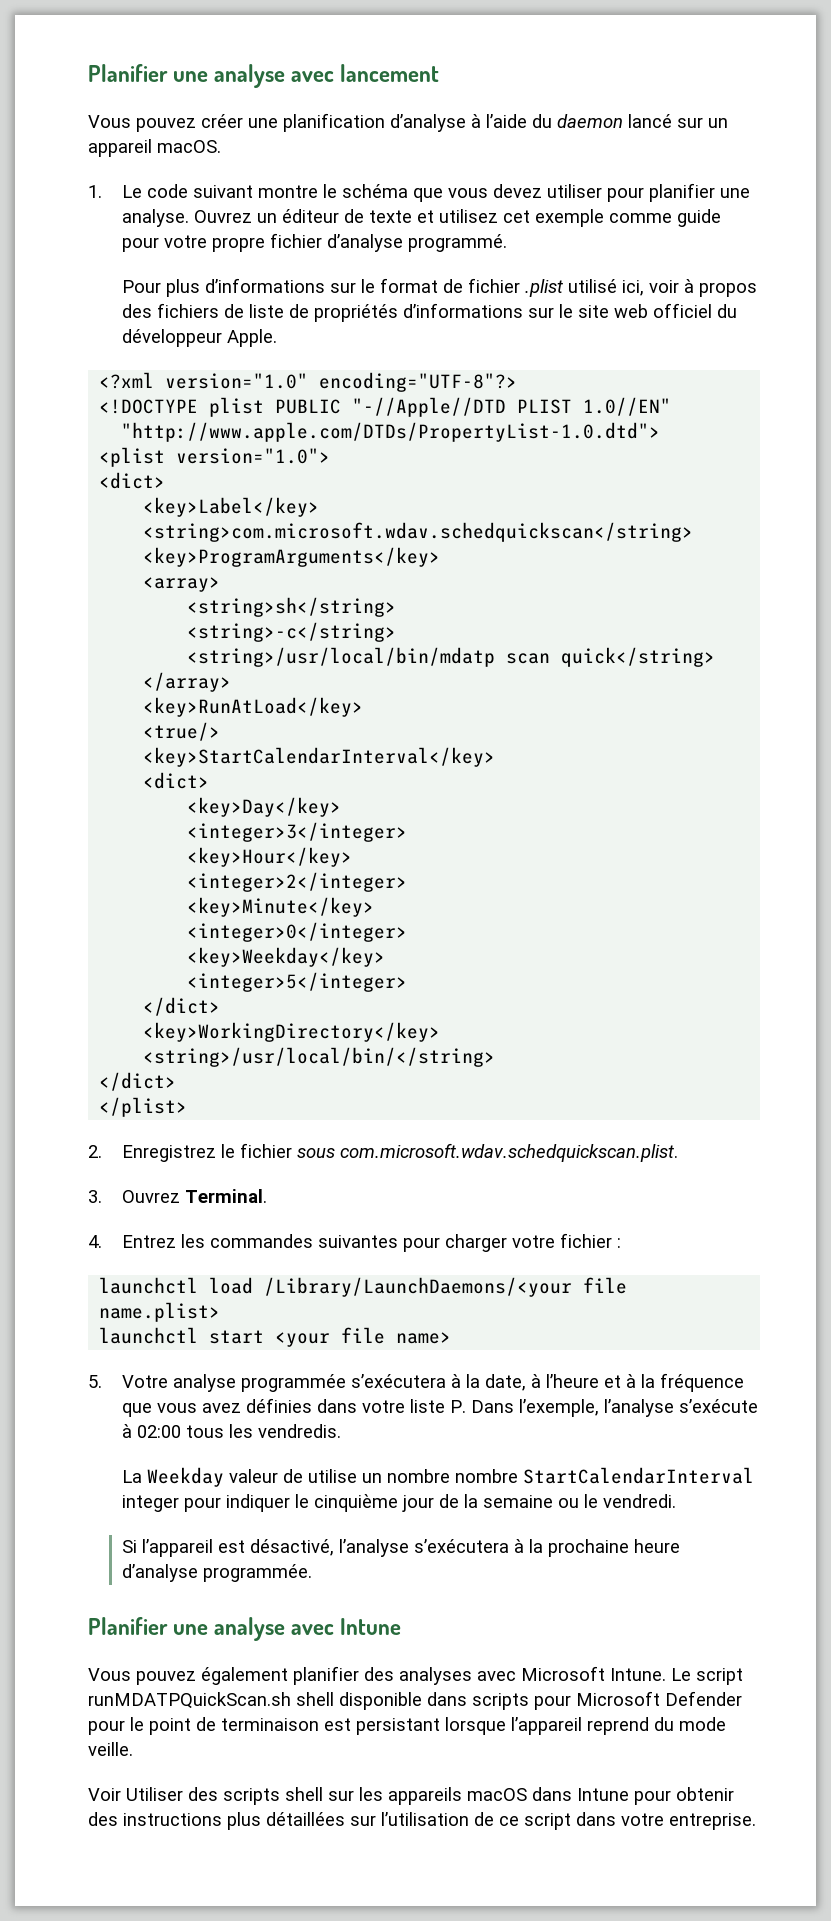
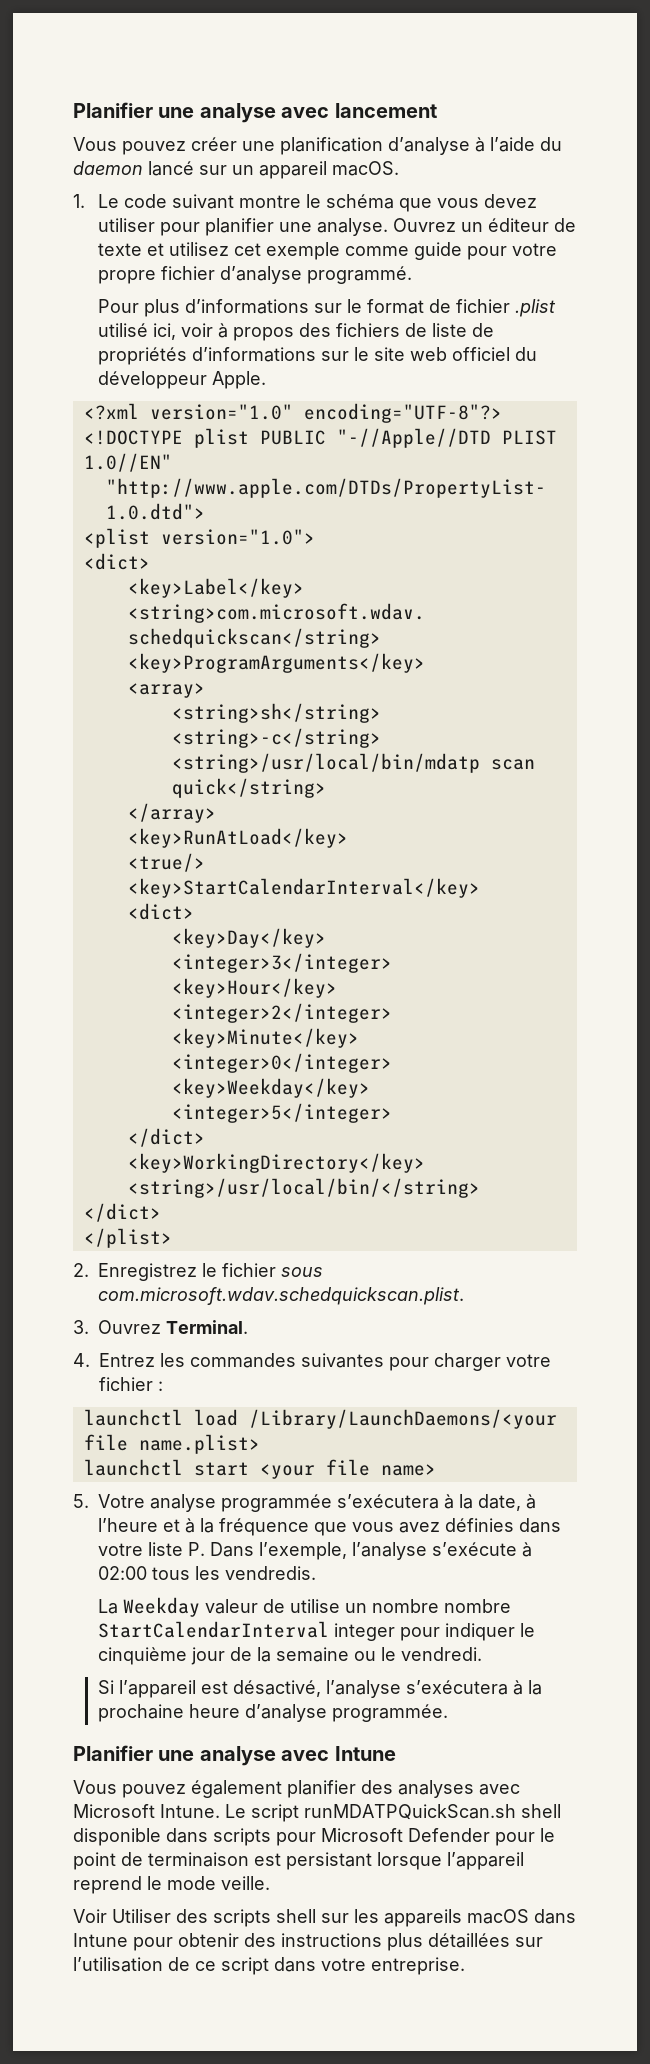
- Le script runMDATPQuickScan.sh shell disponible dans scripts pour Microsoft Defender pour le point de terminaison est persistant lorsque l’appareil reprend du mode veille.
+ Le script runMDATPQuickScan.sh shell disponible dans scripts pour Microsoft Defender pour le point de terminaison est persistant lorsque l’appareil reprend le mode veille.

